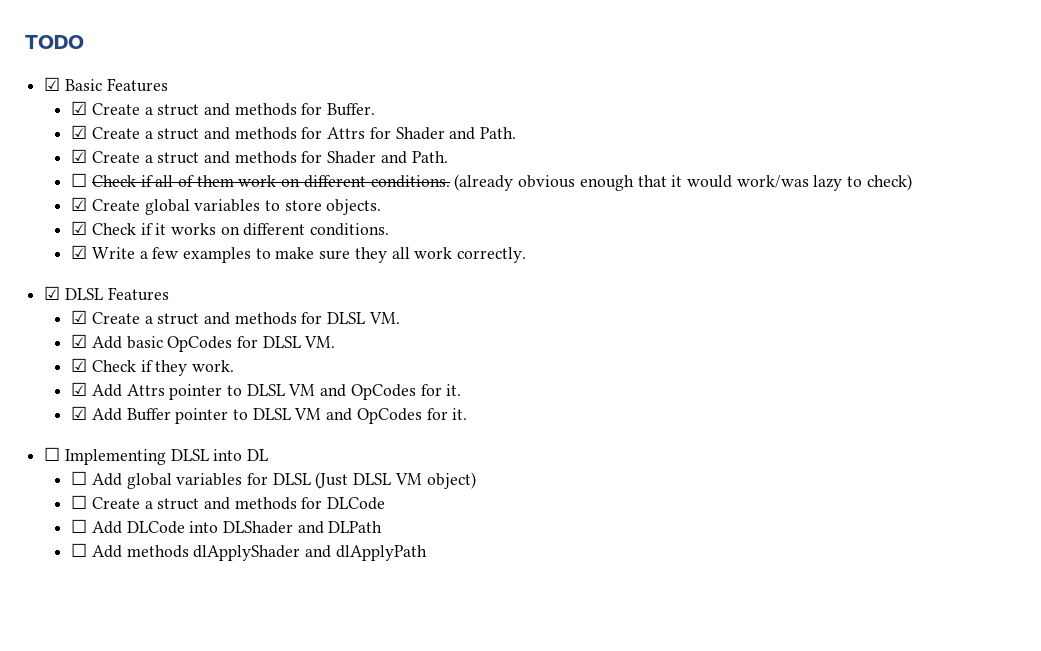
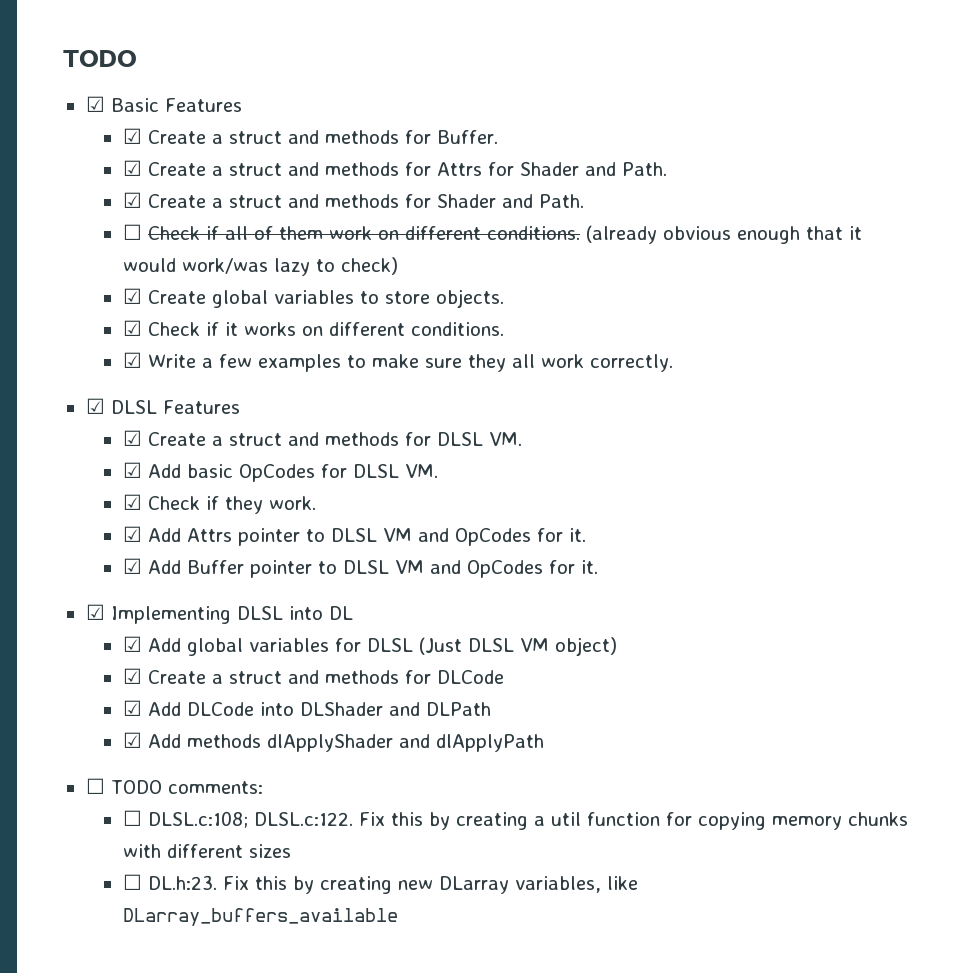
- ☐ Implementing DLSL into DL
+ ☑ Implementing DLSL into DL
- ☐ Add global variables for DLSL (Just DLSL VM object)
+ ☑ Add global variables for DLSL (Just DLSL VM object)
- ☐ Create a struct and methods for DLCode
+ ☑ Create a struct and methods for DLCode
- ☐ Add DLCode into DLShader and DLPath
+ ☑ Add DLCode into DLShader and DLPath
- ☐ Add methods dlApplyShader and dlApplyPath
+ ☑ Add methods dlApplyShader and dlApplyPath
+ ☐ TODO comments:
+ ☐ DLSL.c:108; DLSL.c:122. Fix this by creating a util function for copying memory chunks with different sizes
+ ☐ DL.h:23. Fix this by creating new DLarray variables, like DLarray_buffers_available

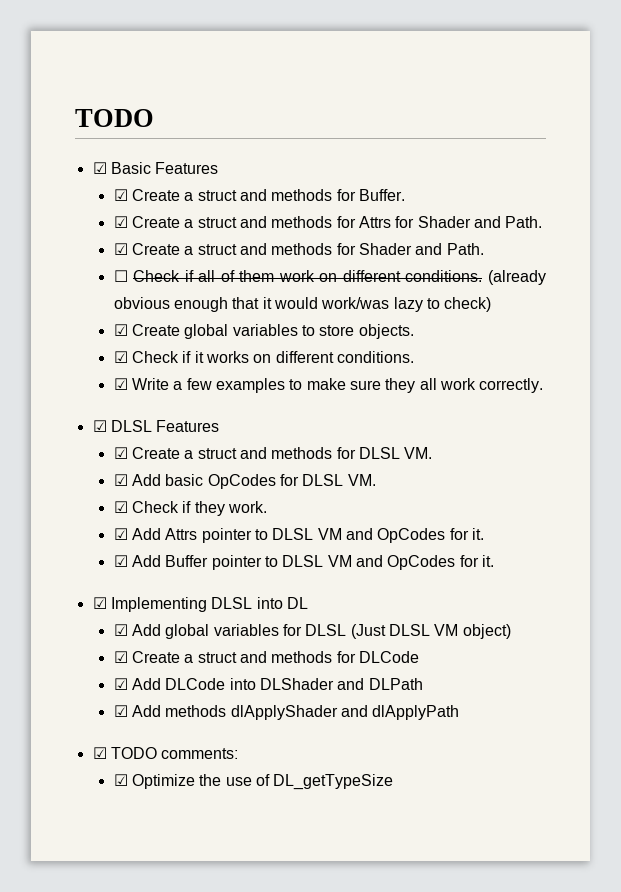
- ☐ TODO comments:
+ ☑ TODO comments:
- ☐ DLSL.c:108; DLSL.c:122. Fix this by creating a util function for copying memory chunks with different sizes
- ☐ DL.h:23. Fix this by creating new DLarray variables, like DLarray_buffers_available
+ ☑ Optimize the use of DL_getTypeSize

